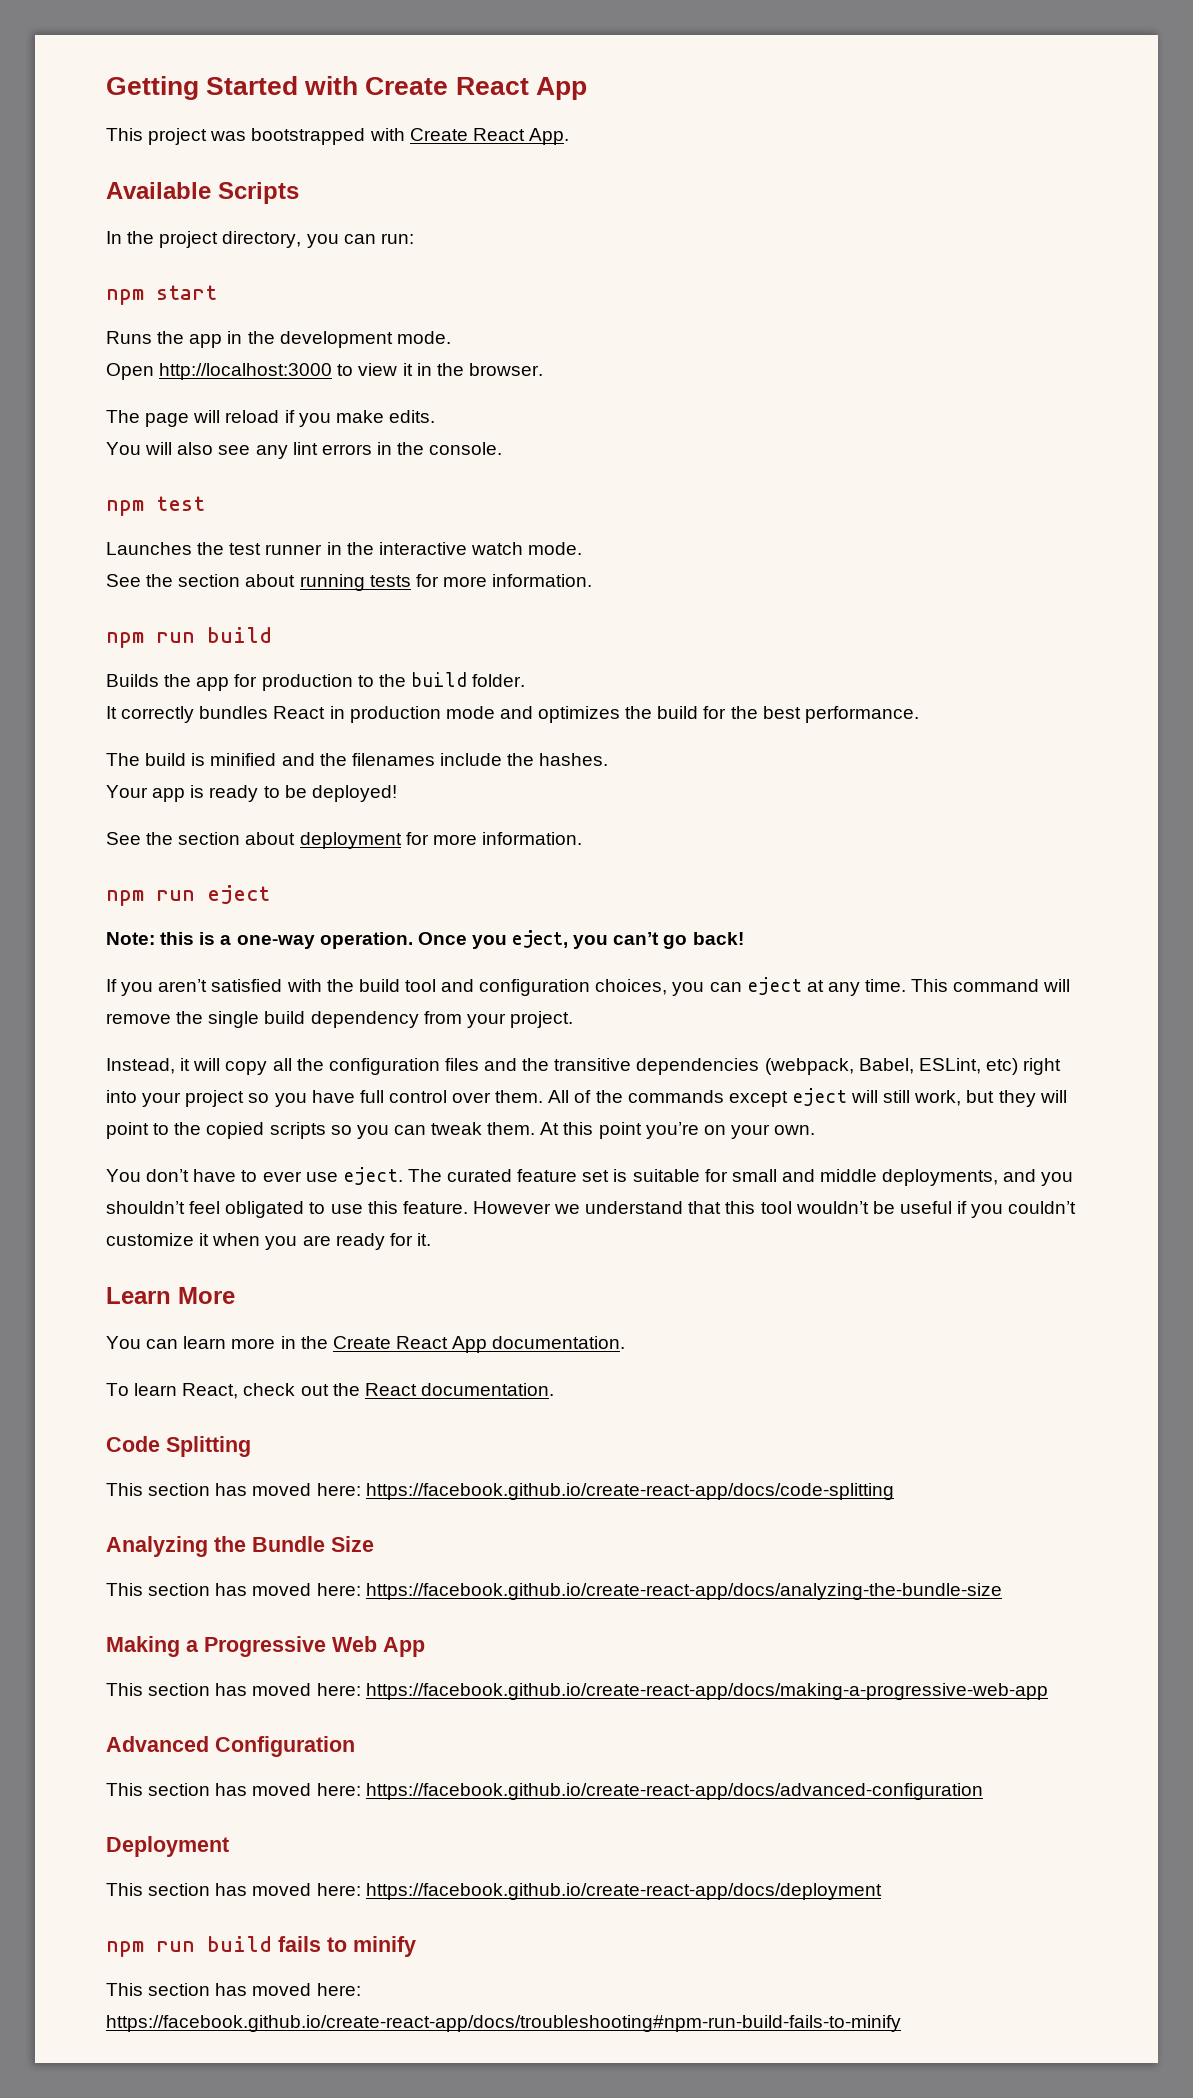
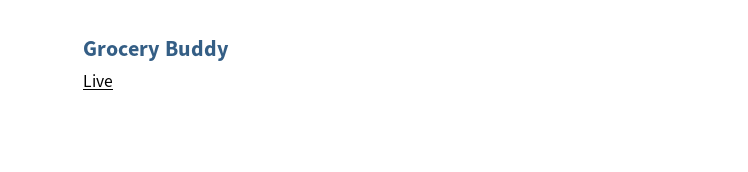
- Getting Started with Create React App
- This project was bootstrapped with Create React App.
- Available Scripts
- In the project directory, you can run:
- npm start
- Runs the app in the development mode.
- Open http://localhost:3000 to view it in the browser.
- The page will reload if you make edits.
- You will also see any lint errors in the console.
- npm test
- Launches the test runner in the interactive watch mode.
- See the section about running tests for more information.
- npm run build
- Builds the app for production to the build folder.
- It correctly bundles React in production mode and optimizes the build for the best performance.
- The build is minified and the filenames include the hashes.
- Your app is ready to be deployed!
- See the section about deployment for more information.
- npm run eject
- Note: this is a one-way operation. Once you eject, you can’t go back!
- If you aren’t satisfied with the build tool and configuration choices, you can eject at any time. This command will remove the single build dependency from your project.
- Instead, it will copy all the configuration files and the transitive dependencies (webpack, Babel, ESLint, etc) right into your project so you have full control over them. All of the commands except eject will still work, but they will point to the copied scripts so you can tweak them. At this point you’re on your own.
- You don’t have to ever use eject. The curated feature set is suitable for small and middle deployments, and you shouldn’t feel obligated to use this feature. However we understand that this tool wouldn’t be useful if you couldn’t customize it when you are ready for it.
- Learn More
- You can learn more in the Create React App documentation.
- To learn React, check out the React documentation.
- Code Splitting
- This section has moved here: https://facebook.github.io/create-react-app/docs/code-splitting
- Analyzing the Bundle Size
- This section has moved here: https://facebook.github.io/create-react-app/docs/analyzing-the-bundle-size
- Making a Progressive Web App
- This section has moved here: https://facebook.github.io/create-react-app/docs/making-a-progressive-web-app
- Advanced Configuration
- This section has moved here: https://facebook.github.io/create-react-app/docs/advanced-configuration
- Deployment
- This section has moved here: https://facebook.github.io/create-react-app/docs/deployment
- npm run build fails to minify
- This section has moved here: https://facebook.github.io/create-react-app/docs/troubleshooting#npm-run-build-fails-to-minify
+ Grocery Buddy
+ Live

